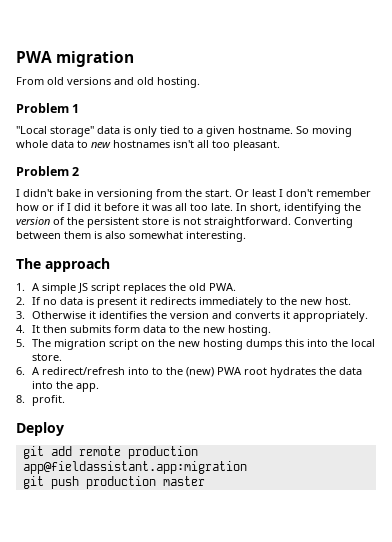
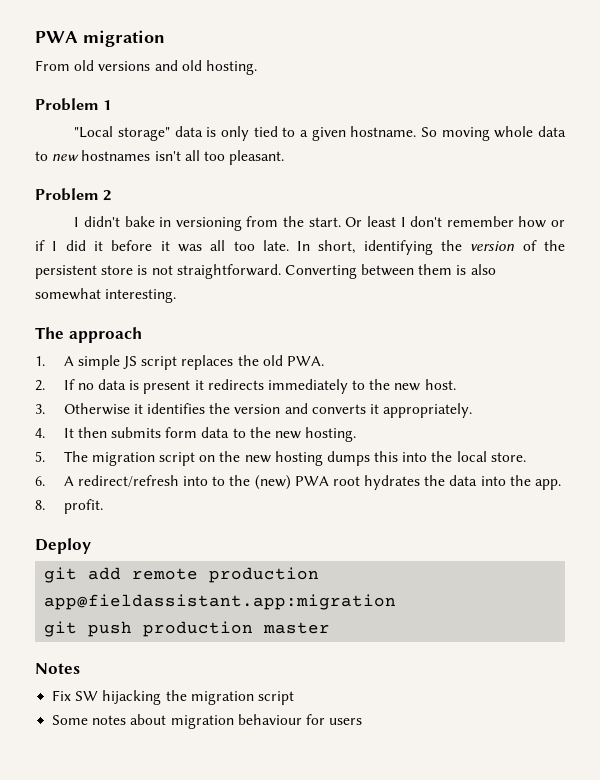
+ Notes
+ Fix SW hijacking the migration script
+ Some notes about migration behaviour for users

